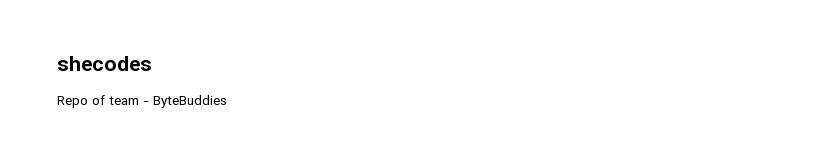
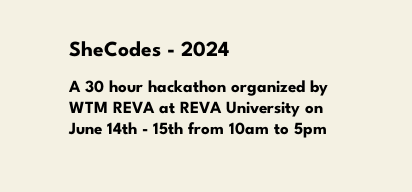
- shecodes
- Repo of team - ByteBuddies
+ SheCodes - 2024
+ A 30 hour hackathon organized by WTM REVA at REVA University on June 14th - 15th from 10am to 5pm

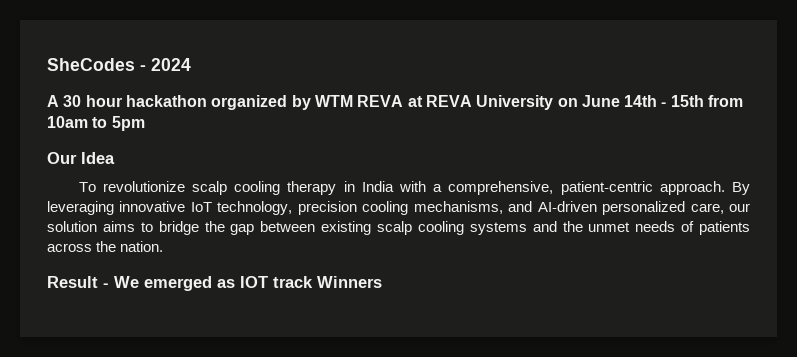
+ Our Idea
+ To revolutionize scalp cooling therapy in India with a comprehensive, patient-centric approach. By leveraging innovative IoT technology, precision cooling mechanisms, and AI-driven personalized care, our solution aims to bridge the gap between existing scalp cooling systems and the unmet needs of patients across the nation.
+ Result - We emerged as IOT track Winners

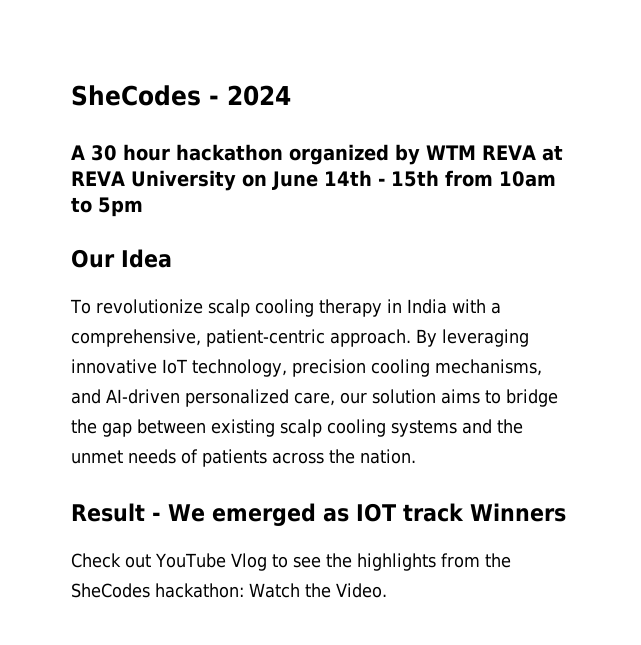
+ Check out YouTube Vlog to see the highlights from the SheCodes hackathon: Watch the Video.

